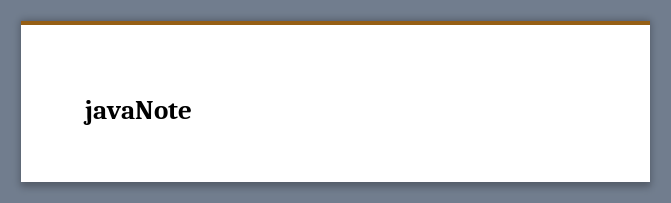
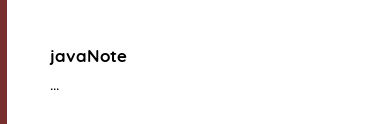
+ ...

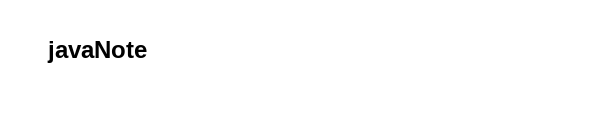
- ...

